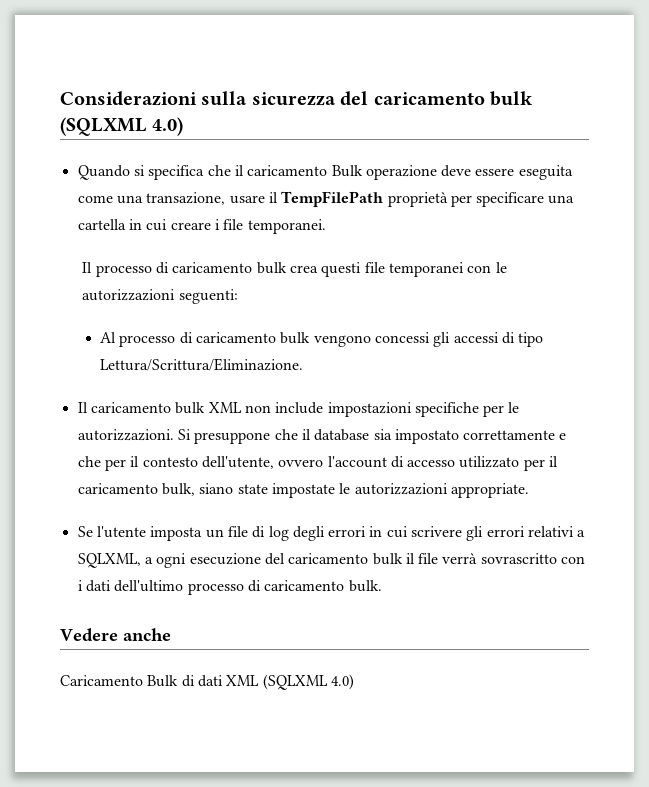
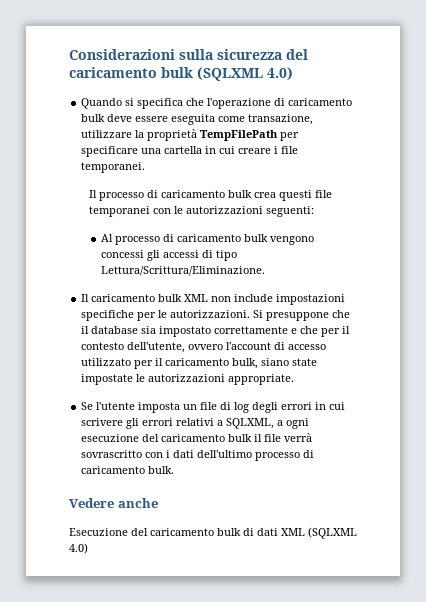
- Quando si specifica che il caricamento Bulk operazione deve essere eseguita come una transazione, usare il TempFilePath proprietà per specificare una cartella in cui creare i file temporanei.
+ Quando si specifica che l'operazione di caricamento bulk deve essere eseguita come transazione, utilizzare la proprietà TempFilePath per specificare una cartella in cui creare i file temporanei.
- Caricamento Bulk di dati XML (SQLXML 4.0)
+ Esecuzione del caricamento bulk di dati XML (SQLXML 4.0)

